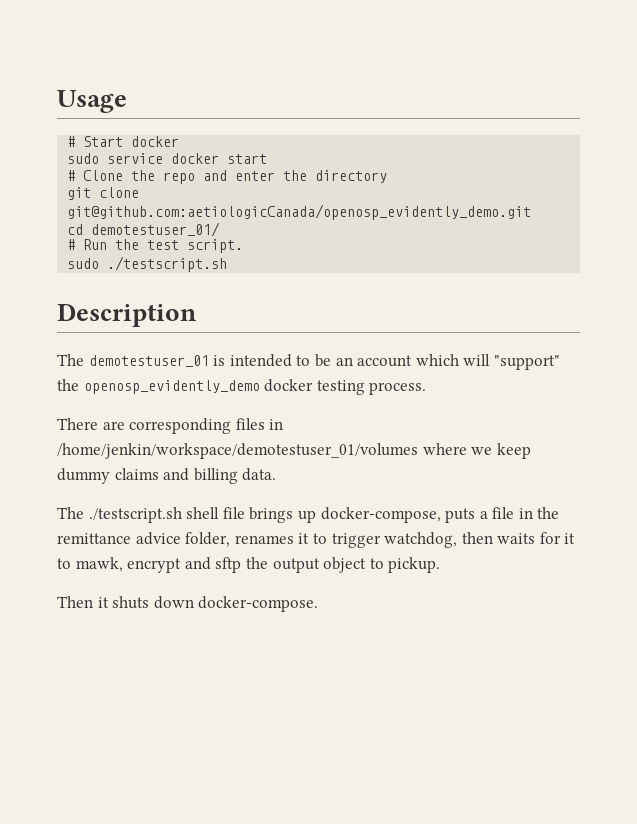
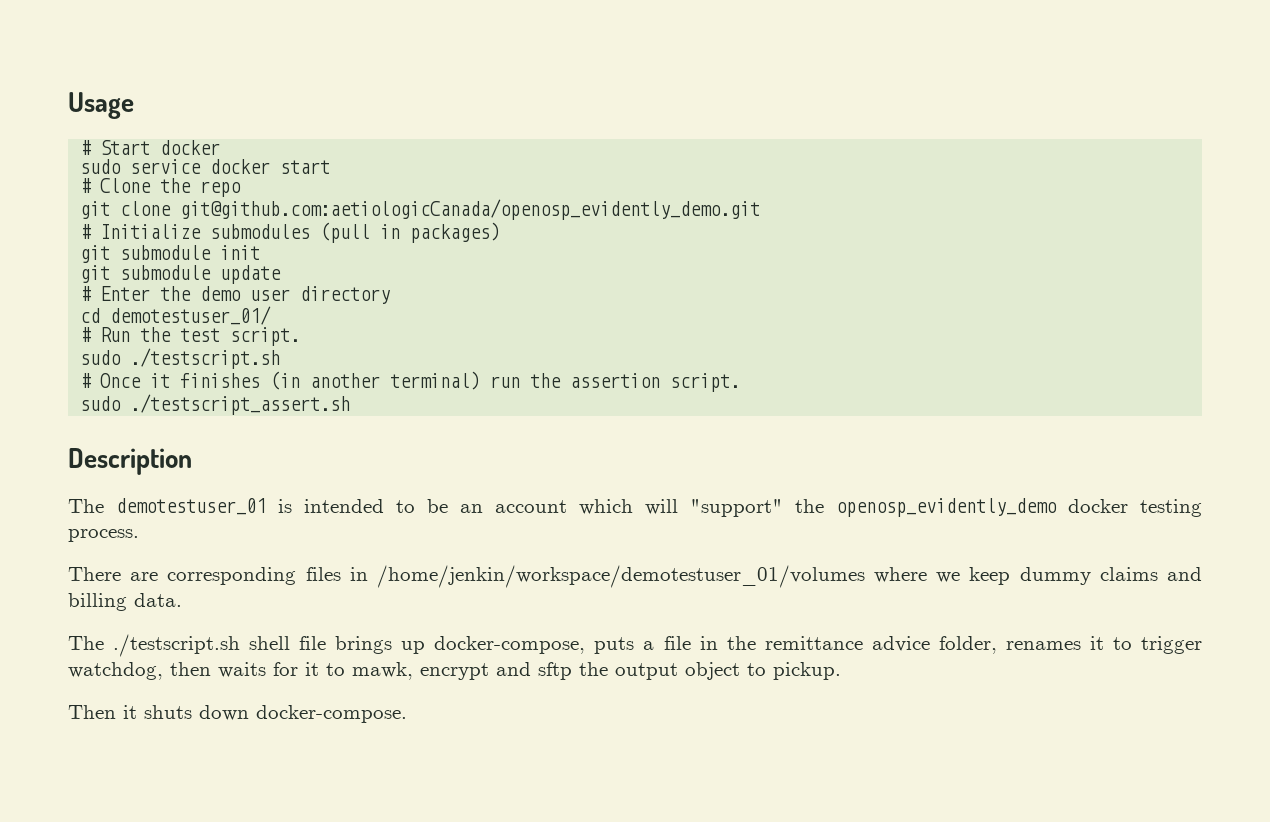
- # Clone the repo and enter the directory
+ # Clone the repo
+ # Initialize submodules (pull in packages)
+ git submodule init
+ git submodule update
+ # Enter the demo user directory
+ # Once it finishes (in another terminal) run the assertion script.
+ sudo ./testscript_assert.sh

